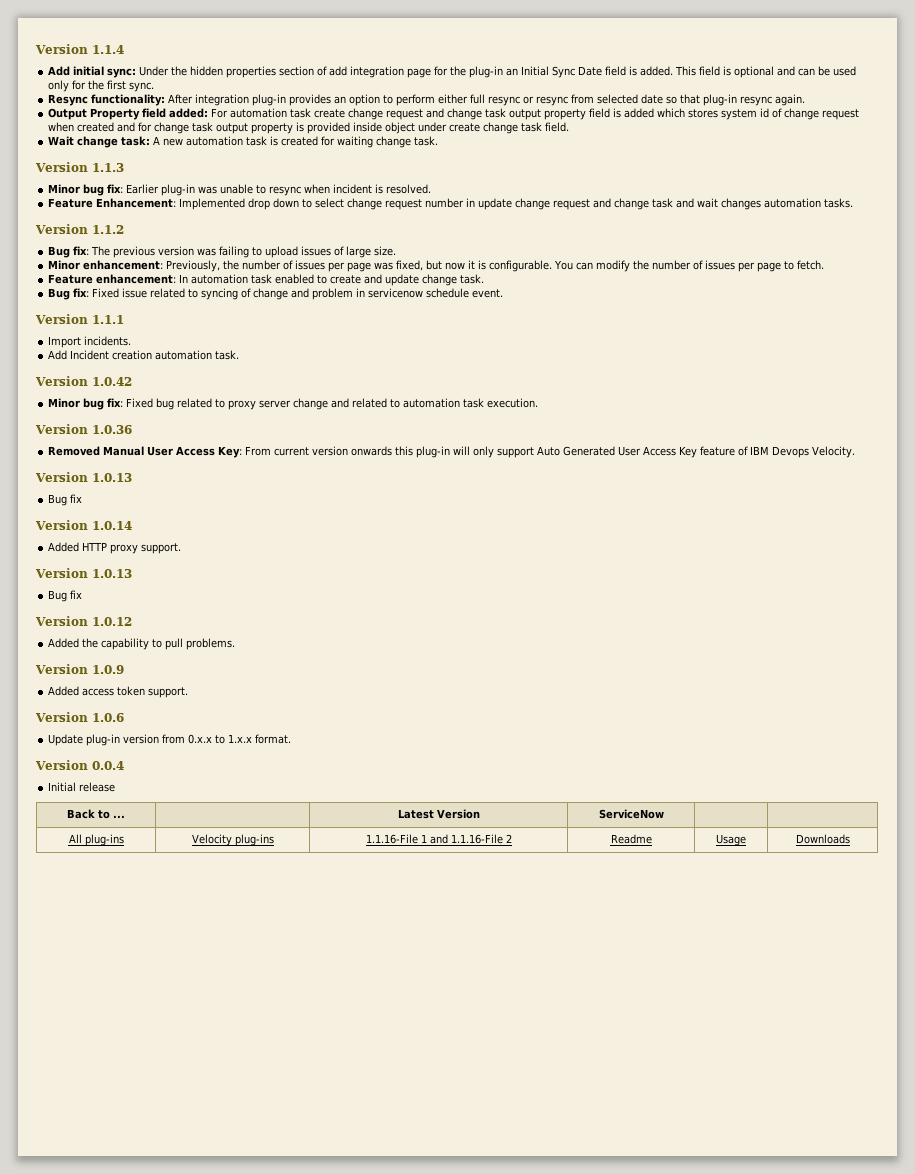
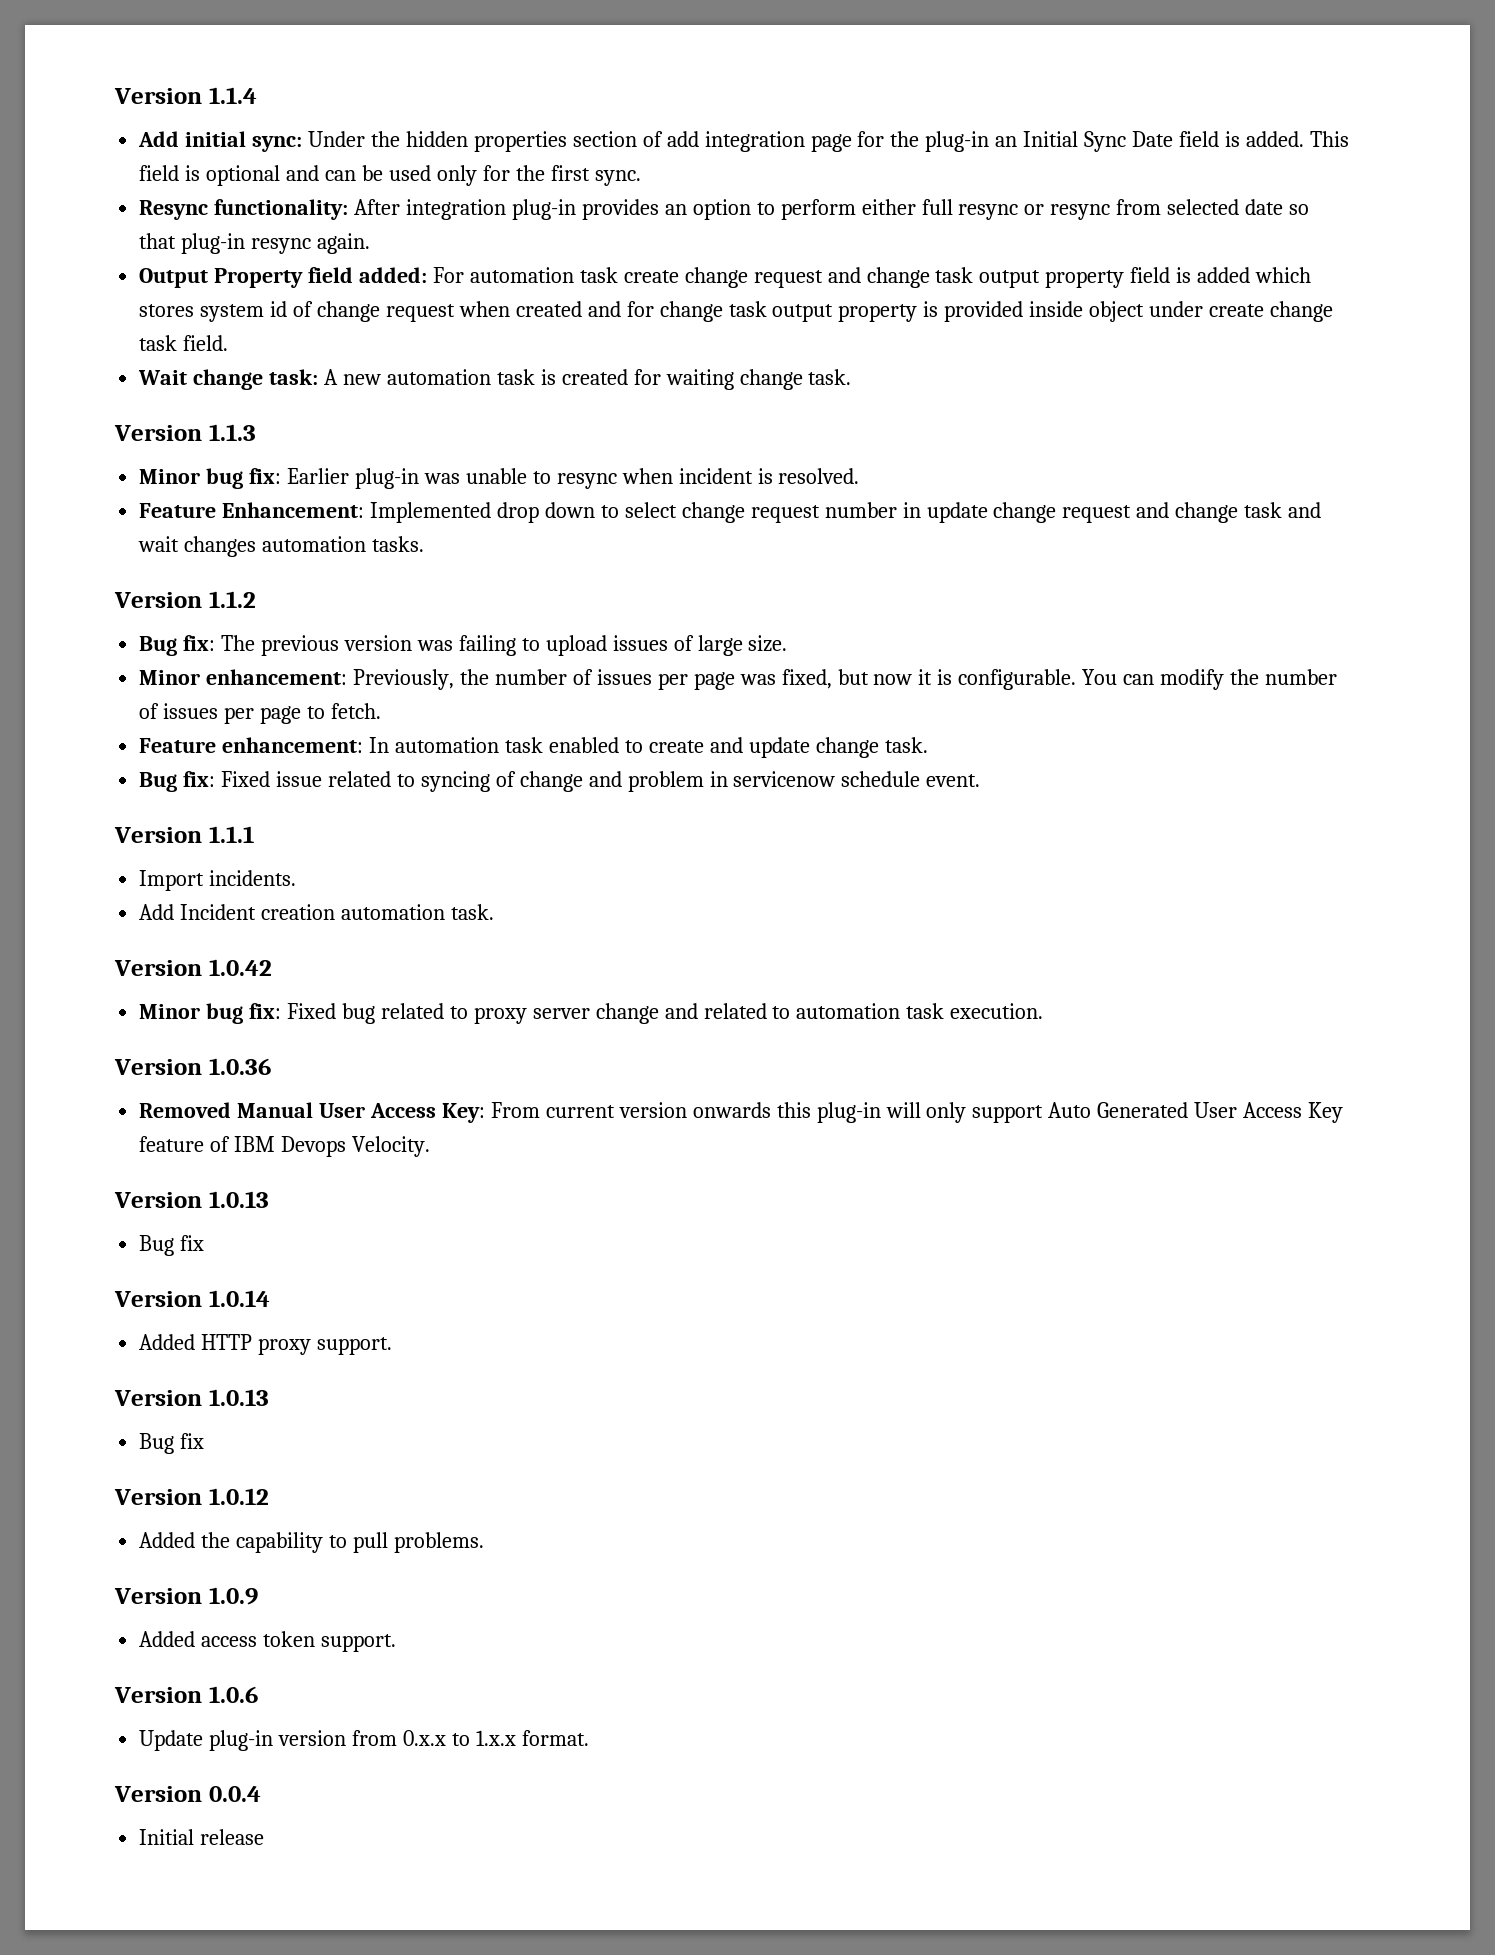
- Back to ... | | Latest Version | ServiceNow | |
- All plug-ins | Velocity plug-ins | 1.1.16-File 1 and 1.1.16-File 2 | Readme | Usage | Downloads

